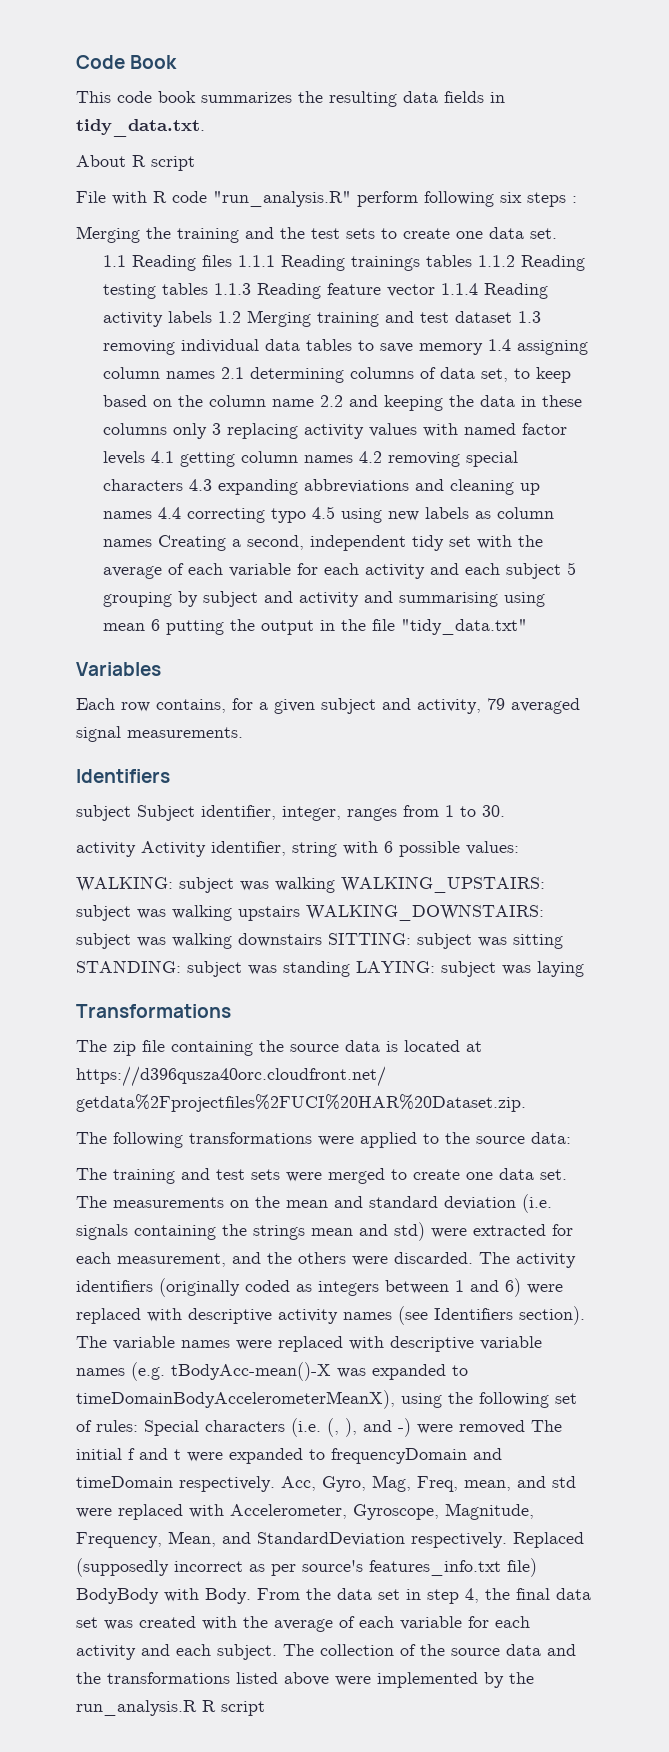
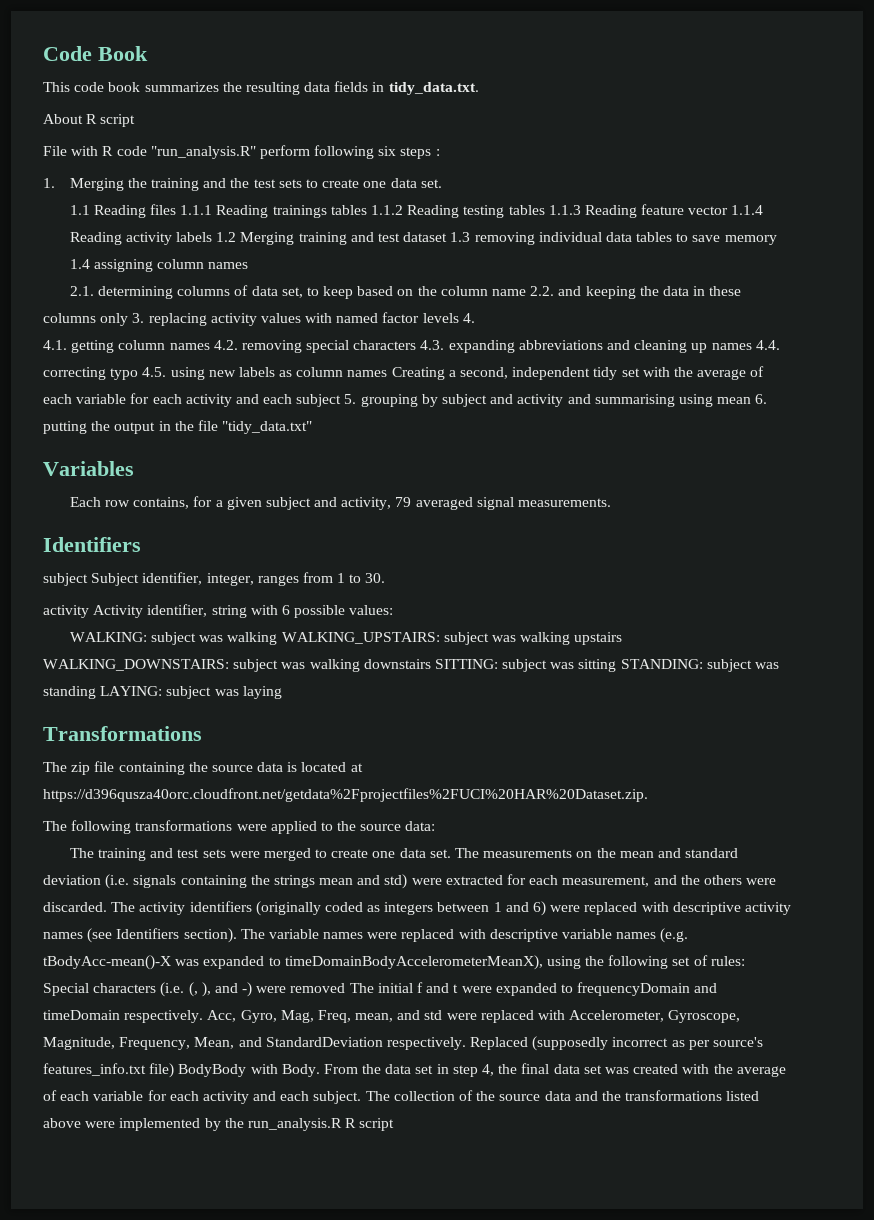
- Merging the training and the test sets to create one data set.
+ 1. Merging the training and the test sets to create one data set.
- 1.1 Reading files 1.1.1 Reading trainings tables 1.1.2 Reading testing tables 1.1.3 Reading feature vector 1.1.4 Reading activity labels 1.2 Merging training and test dataset 1.3 removing individual data tables to save memory 1.4 assigning column names 2.1 determining columns of data set, to keep based on the column name 2.2 and keeping the data in these columns only 3 replacing activity values with named factor levels 4.1 getting column names 4.2 removing special characters 4.3 expanding abbreviations and cleaning up names 4.4 correcting typo 4.5 using new labels as column names Creating a second, independent tidy set with the average of each variable for each activity and each subject 5 grouping by subject and activity and summarising using mean 6 putting the output in the file "tidy_data.txt"
+ 1.1 Reading files 1.1.1 Reading trainings tables 1.1.2 Reading testing tables 1.1.3 Reading feature vector 1.1.4 Reading activity labels 1.2 Merging training and test dataset 1.3 removing individual data tables to save memory 1.4 assigning column names
+ 2.1. determining columns of data set, to keep based on the column name 2.2. and keeping the data in these columns only 3. replacing activity values with named factor levels 4.
+ 4.1. getting column names 4.2. removing special characters 4.3. expanding abbreviations and cleaning up names 4.4. correcting typo 4.5. using new labels as column names Creating a second, independent tidy set with the average of each variable for each activity and each subject 5. grouping by subject and activity and summarising using mean 6. putting the output in the file "tidy_data.txt"

